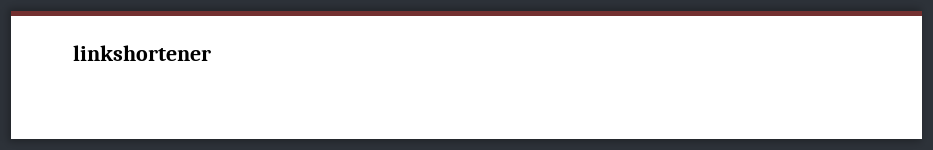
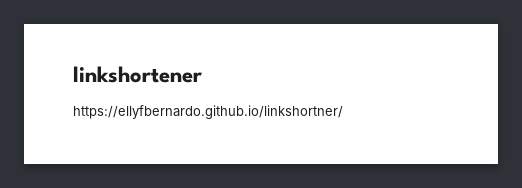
+ https://ellyfbernardo.github.io/linkshortner/

